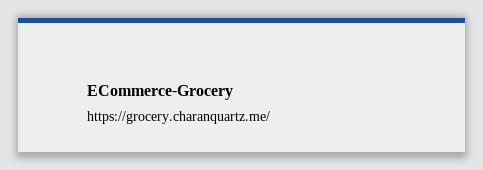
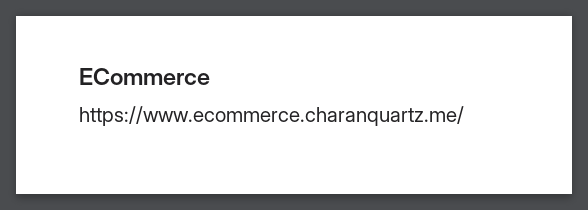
- ECommerce-Grocery
- https://grocery.charanquartz.me/
+ ECommerce
+ https://www.ecommerce.charanquartz.me/

